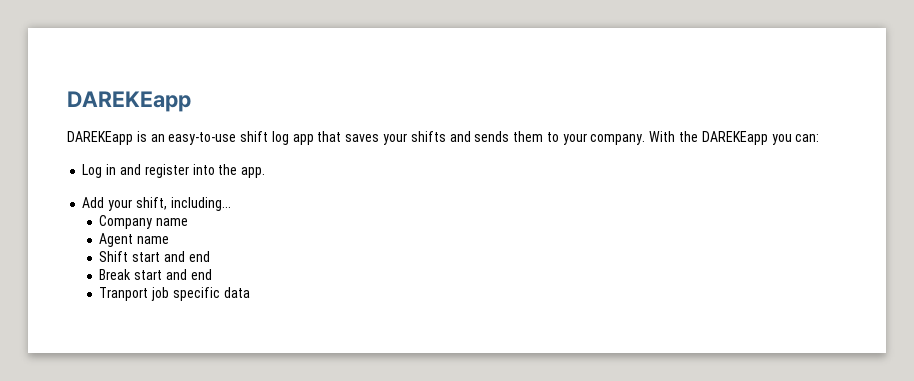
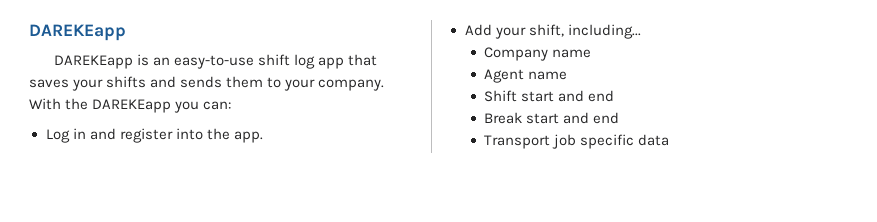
- Tranport job specific data
+ Transport job specific data

